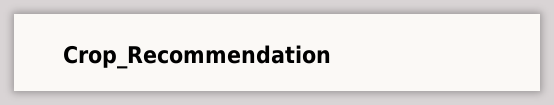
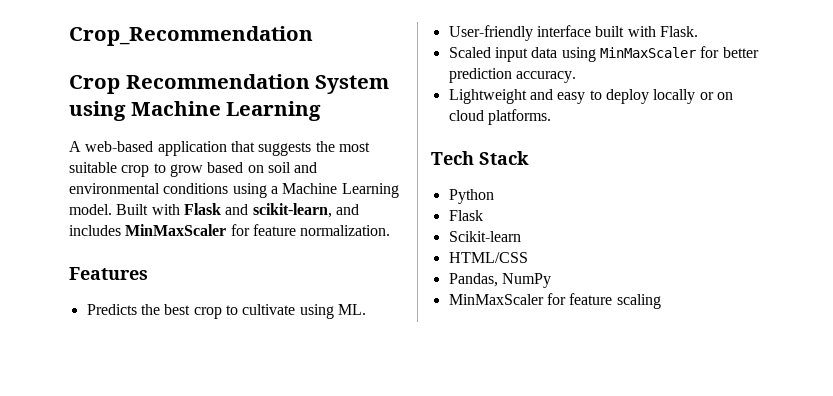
+ Crop Recommendation System using Machine Learning
+ A web-based application that suggests the most suitable crop to grow based on soil and environmental conditions using a Machine Learning model. Built with Flask and scikit-learn, and includes MinMaxScaler for feature normalization.
+ Features
+ Predicts the best crop to cultivate using ML.
+ User-friendly interface built with Flask.
+ Scaled input data using MinMaxScaler for better prediction accuracy.
+ Lightweight and easy to deploy locally or on cloud platforms.
+ Tech Stack
+ Python
+ Flask
+ Scikit-learn
+ HTML/CSS
+ Pandas, NumPy
+ MinMaxScaler for feature scaling

